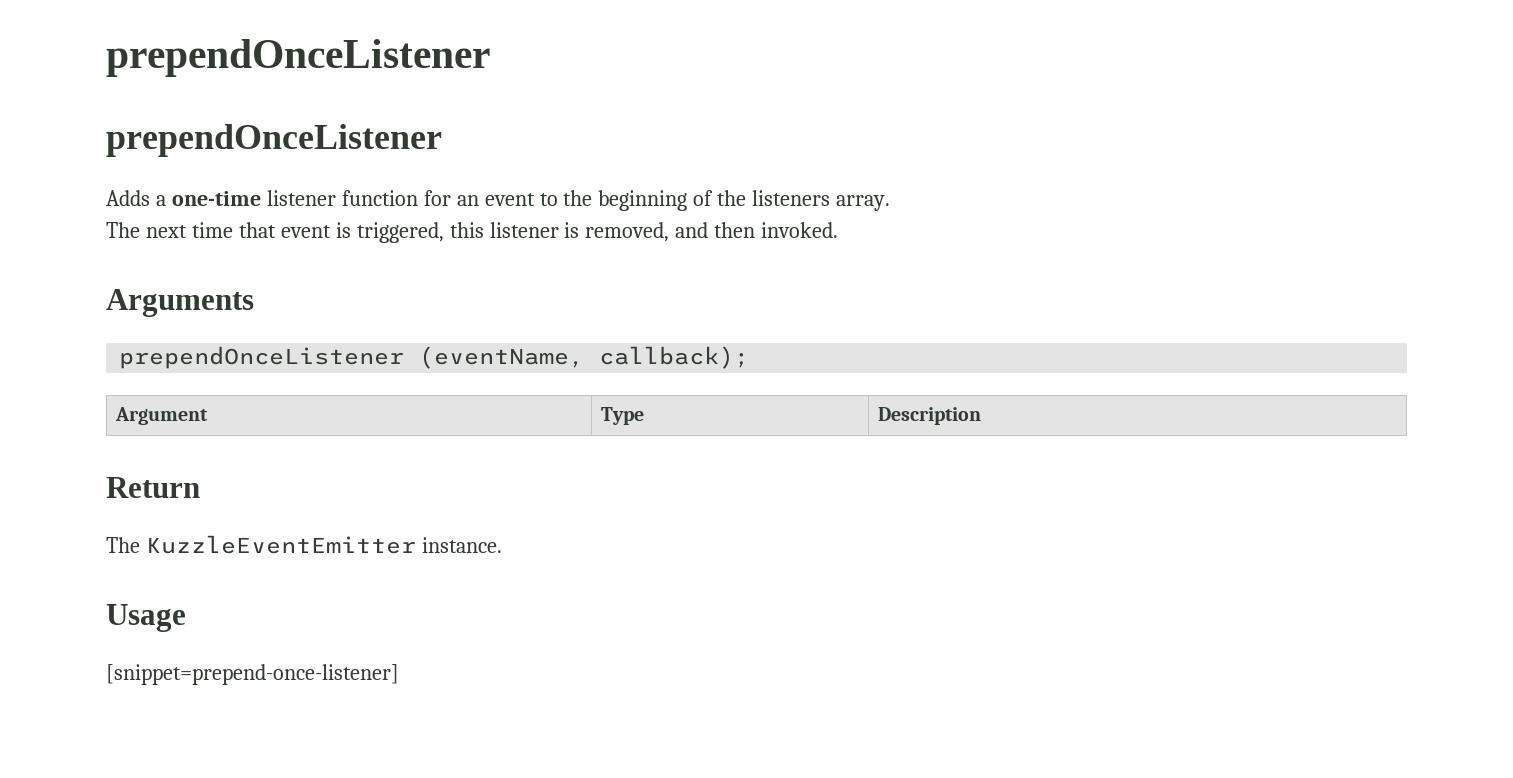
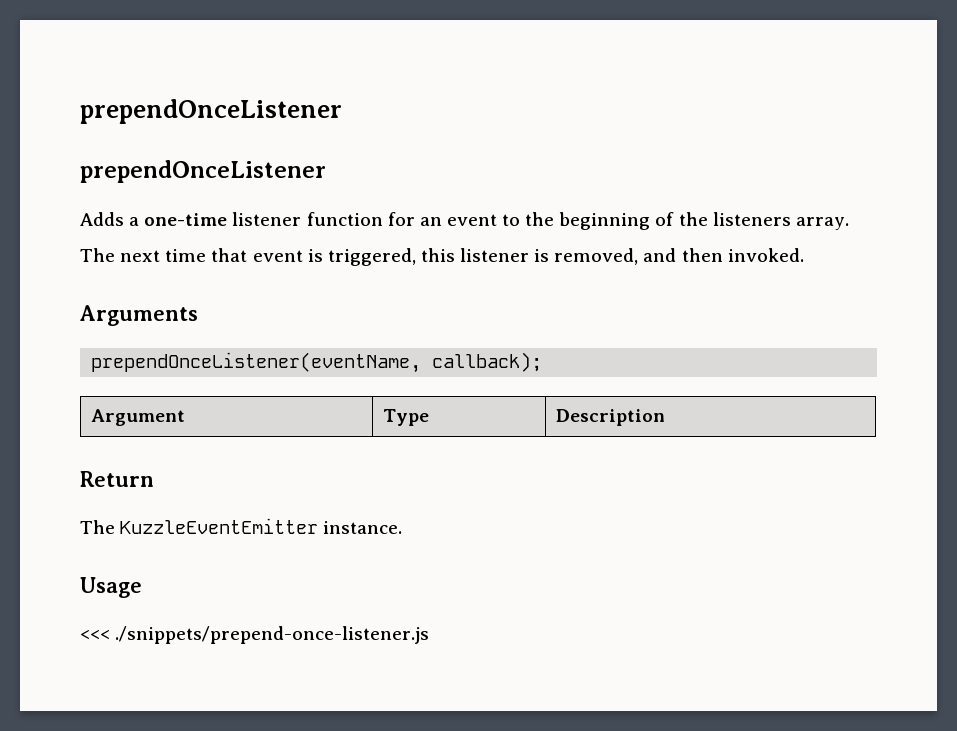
- prependOnceListener (eventName, callback);
+ prependOnceListener(eventName, callback);
- [snippet=prepend-once-listener]
+ <<< ./snippets/prepend-once-listener.js

